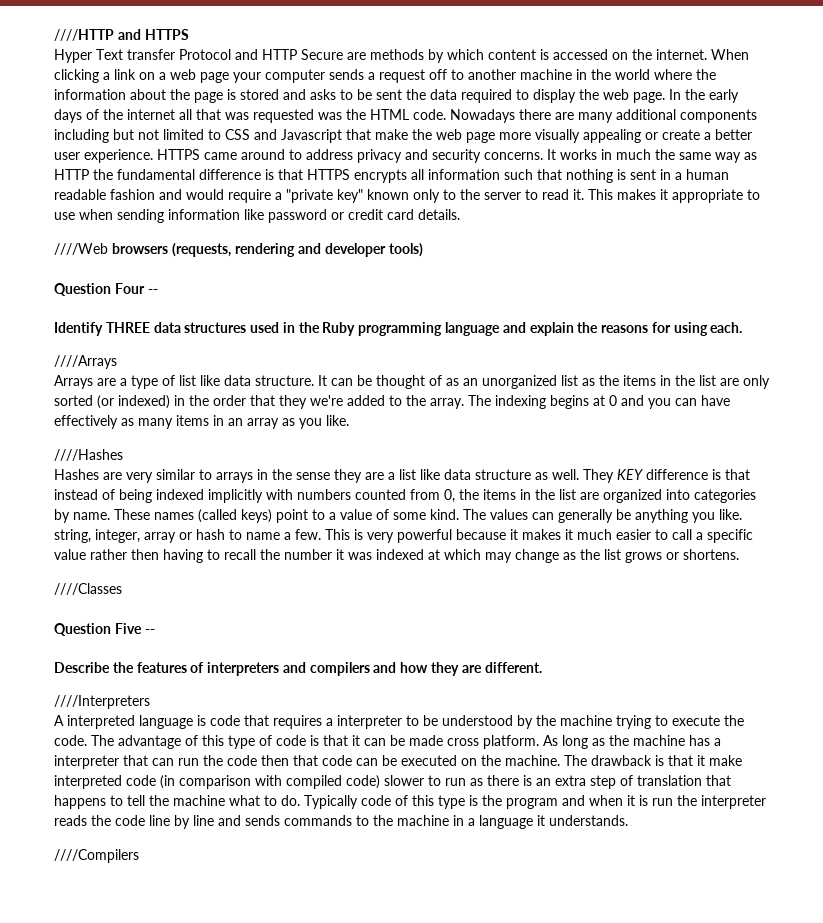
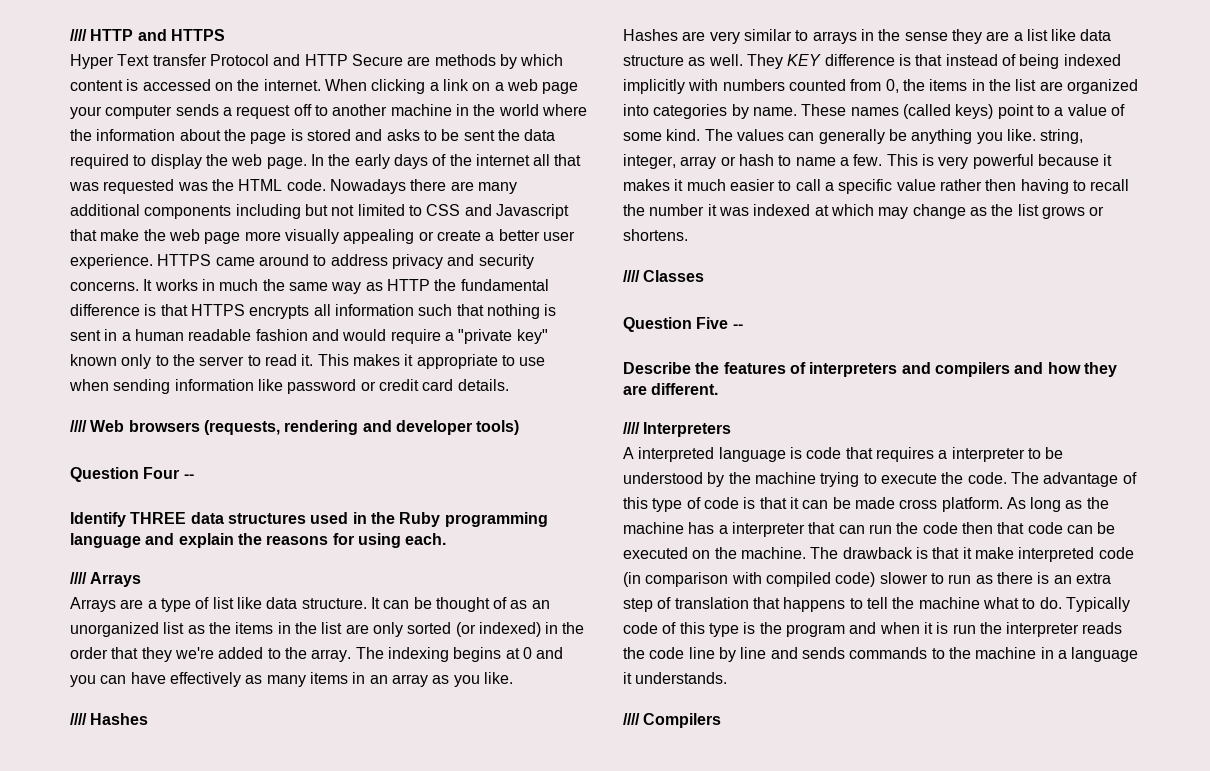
- ////HTTP and HTTPS
+ //// HTTP and HTTPS
- ////Web browsers (requests, rendering and developer tools)
+ //// Web browsers (requests, rendering and developer tools)
- ////Arrays
+ //// Arrays
- ////Hashes
+ //// Hashes
- ////Classes
+ //// Classes
- ////Interpreters
+ //// Interpreters
- ////Compilers
+ //// Compilers

